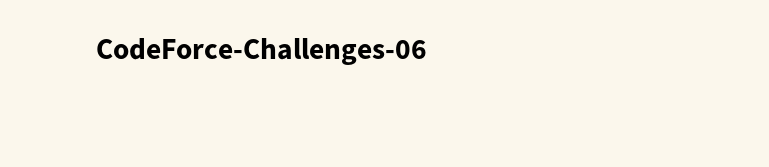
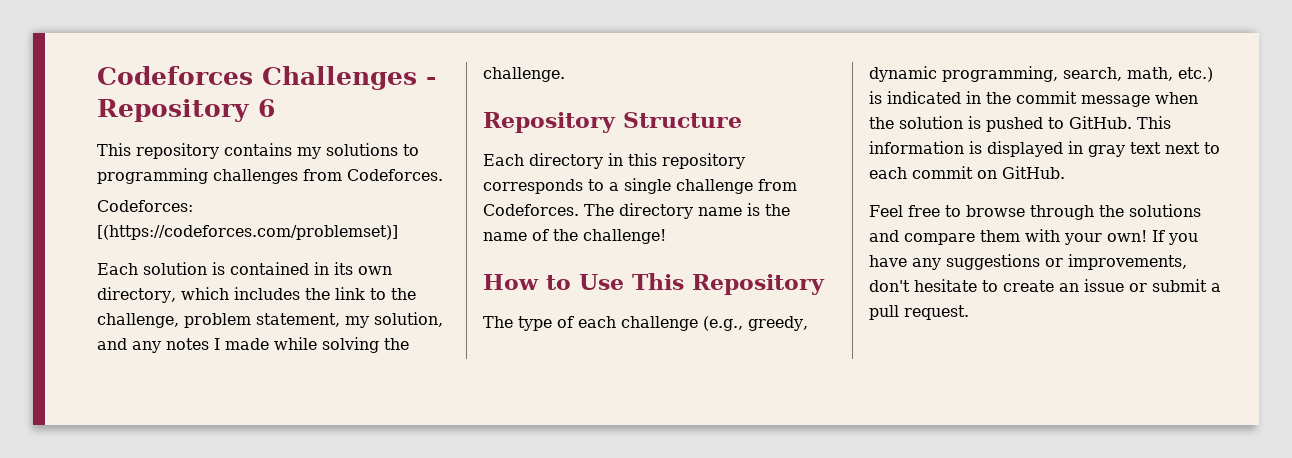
- CodeForce-Challenges-06
+ Codeforces Challenges - Repository 6
+ This repository contains my solutions to programming challenges from Codeforces.
+ Codeforces: [(https://codeforces.com/problemset)]
+ Each solution is contained in its own directory, which includes the link to the challenge, problem statement, my solution, and any notes I made while solving the challenge.
+ Repository Structure
+ Each directory in this repository corresponds to a single challenge from Codeforces. The directory name is the name of the challenge!
+ How to Use This Repository
+ The type of each challenge (e.g., greedy, dynamic programming, search, math, etc.) is indicated in the commit message when the solution is pushed to GitHub. This information is displayed in gray text next to each commit on GitHub.
+ Feel free to browse through the solutions and compare them with your own! If you have any suggestions or improvements, don't hesitate to create an issue or submit a pull request.

